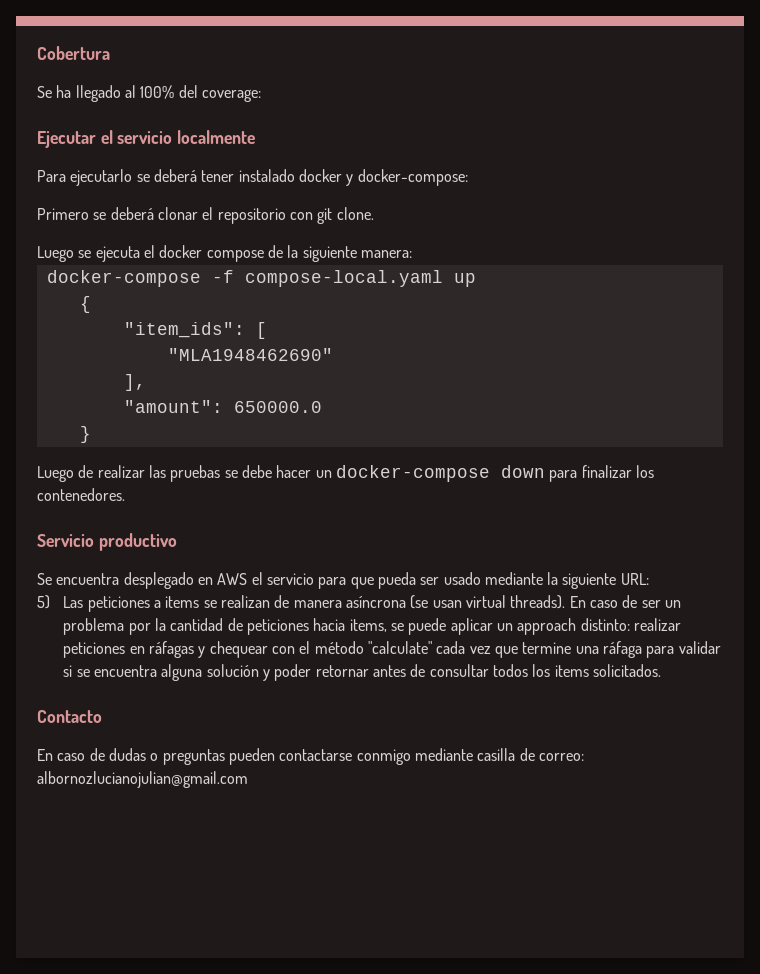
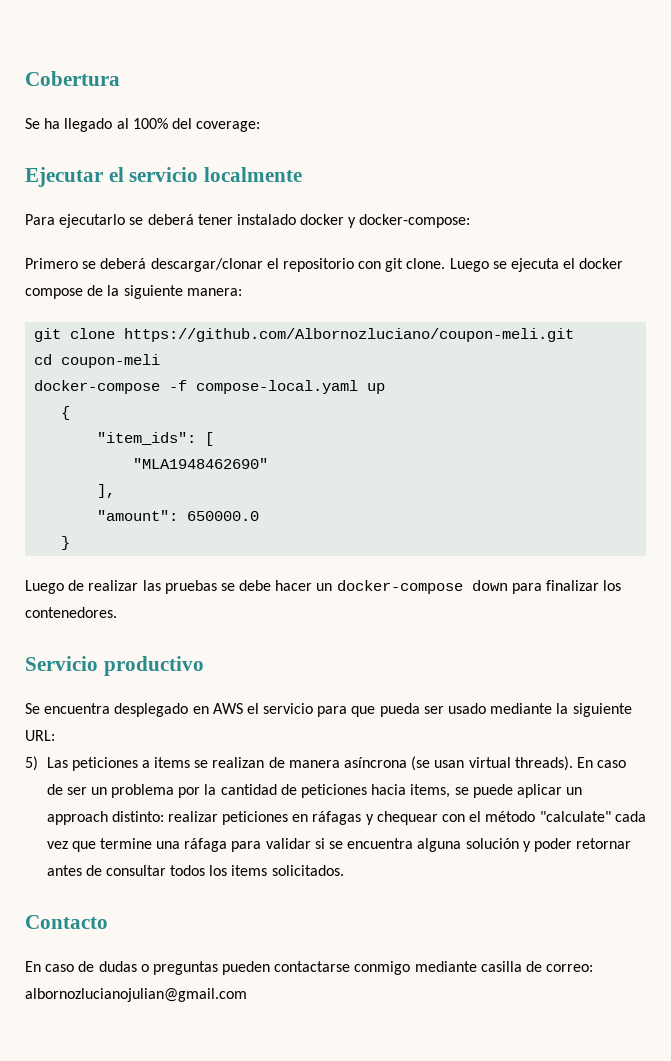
- Primero se deberá clonar el repositorio con git clone.
- Luego se ejecuta el docker compose de la siguiente manera:
+ Primero se deberá descargar/clonar el repositorio con git clone. Luego se ejecuta el docker compose de la siguiente manera:
+ git clone https://github.com/Albornozluciano/coupon-meli.git
+ cd coupon-meli

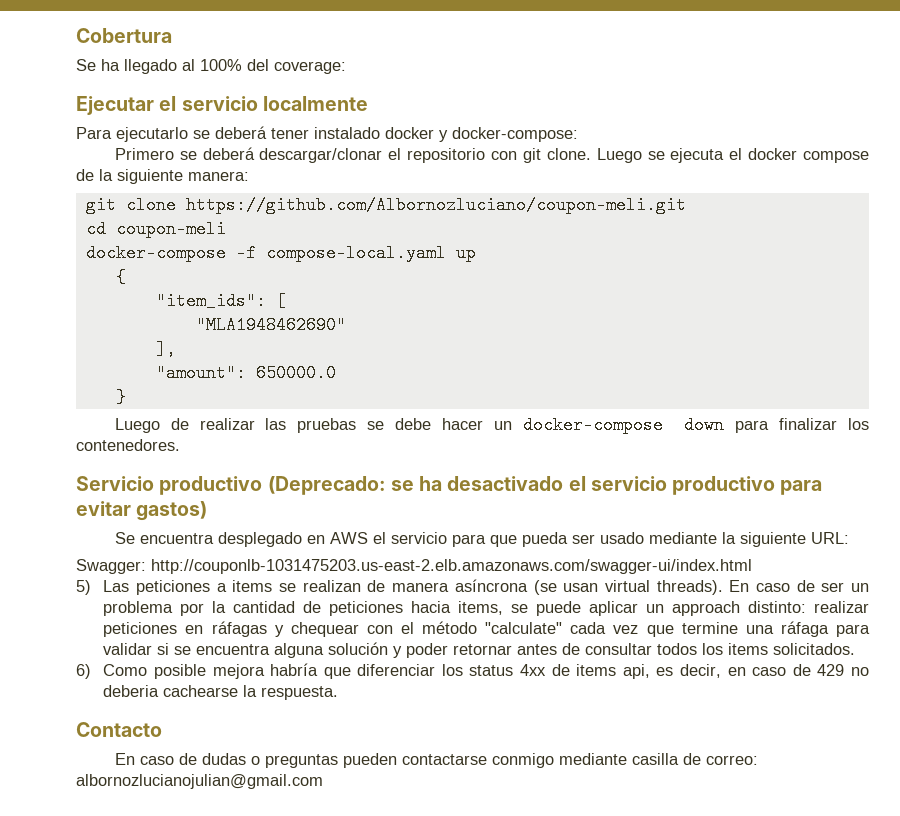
- Servicio productivo
+ Servicio productivo (Deprecado: se ha desactivado el servicio productivo para evitar gastos)
+ Swagger: http://couponlb-1031475203.us-east-2.elb.amazonaws.com/swagger-ui/index.html
+ 6) Como posible mejora habría que diferenciar los status 4xx de items api, es decir, en caso de 429 no deberia cachearse la respuesta.

